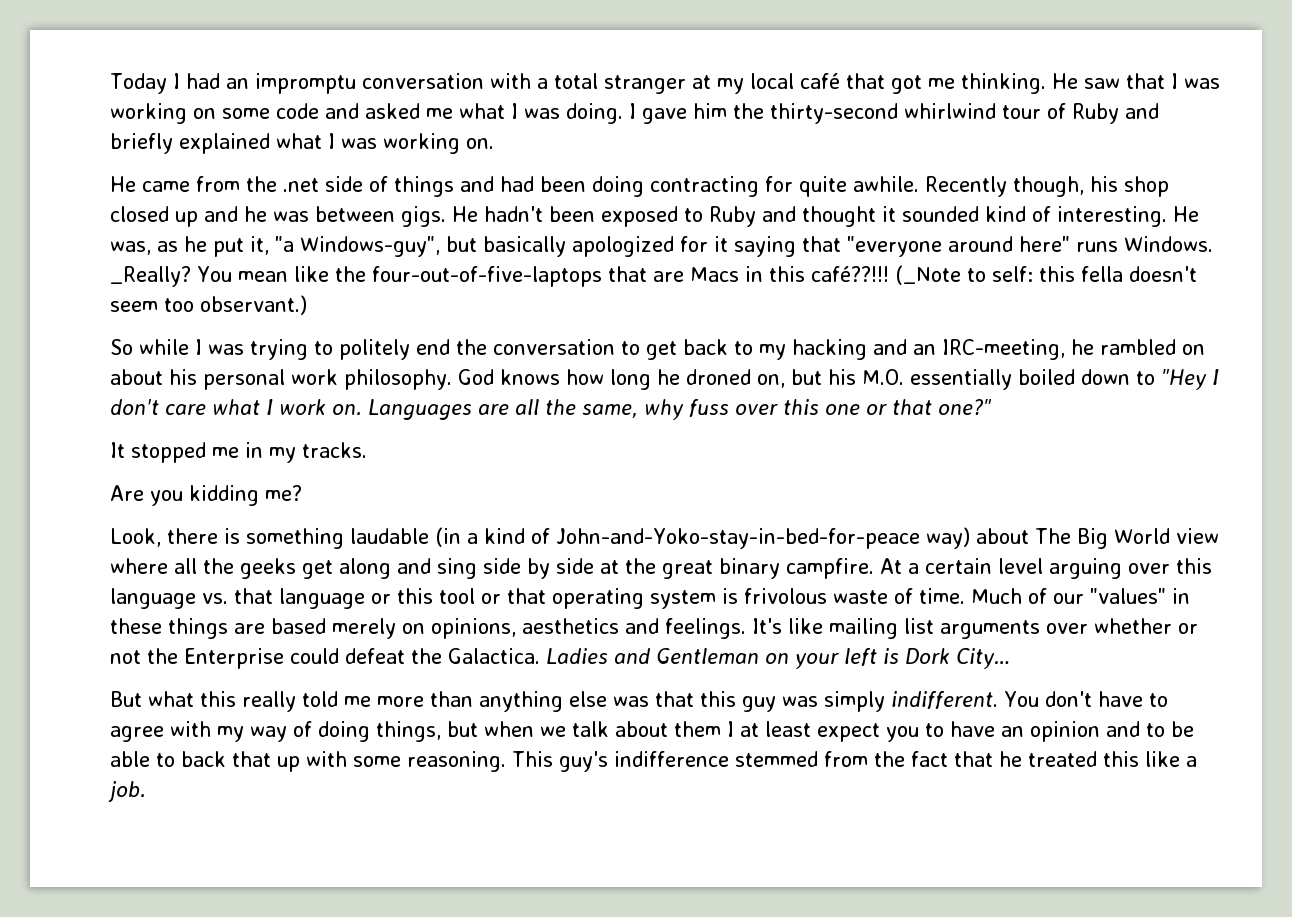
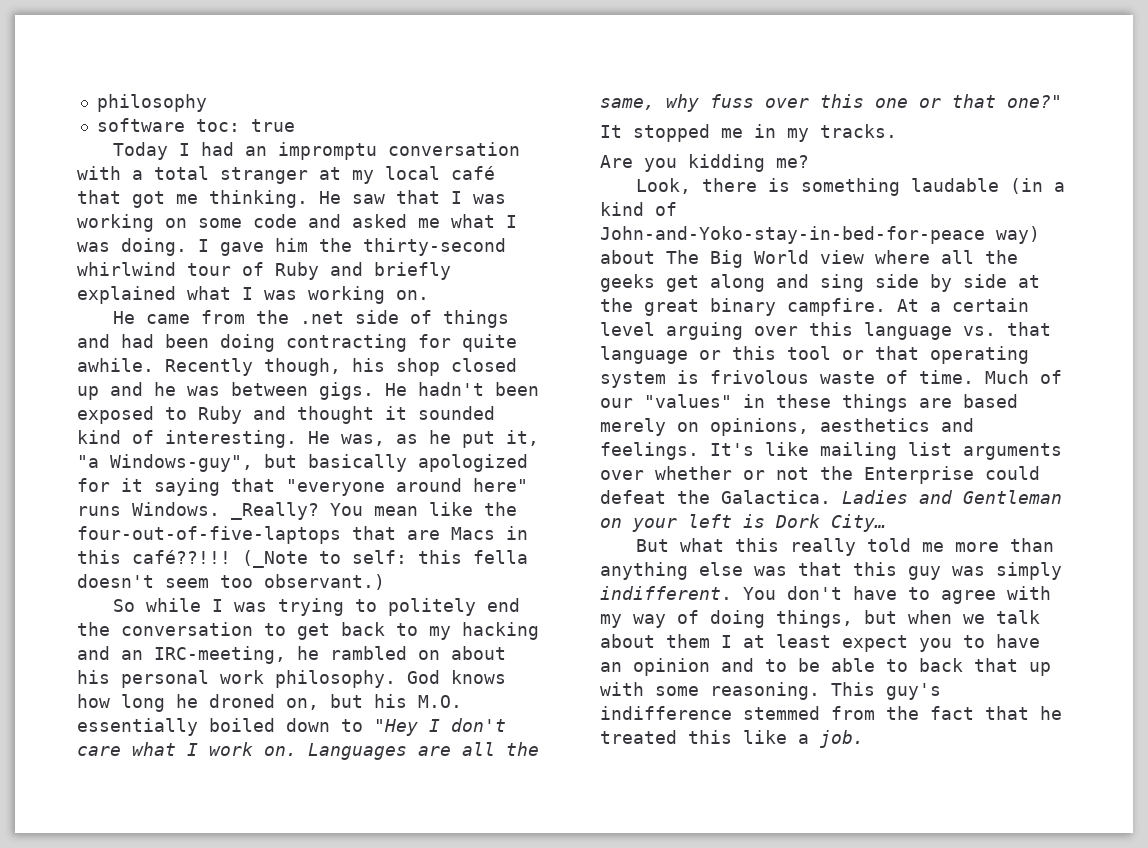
+ philosophy
+ software toc: true

